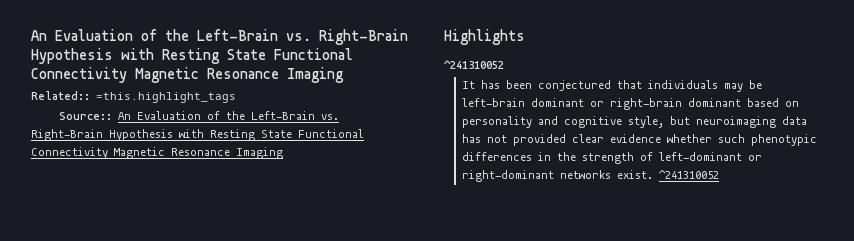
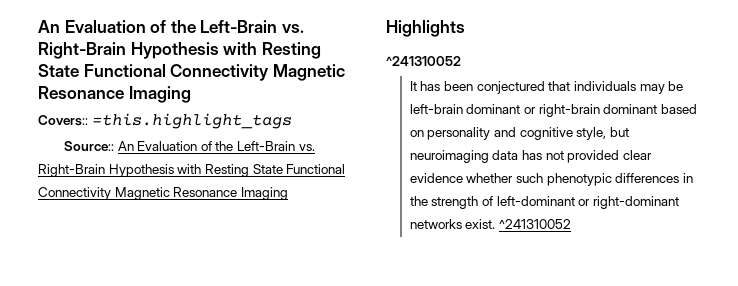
- Related:: =this.highlight_tags
+ Covers:: =this.highlight_tags

